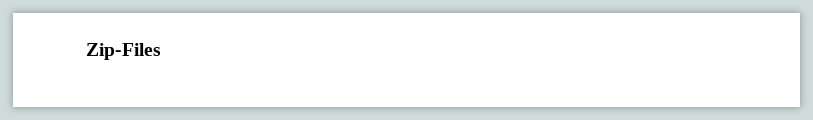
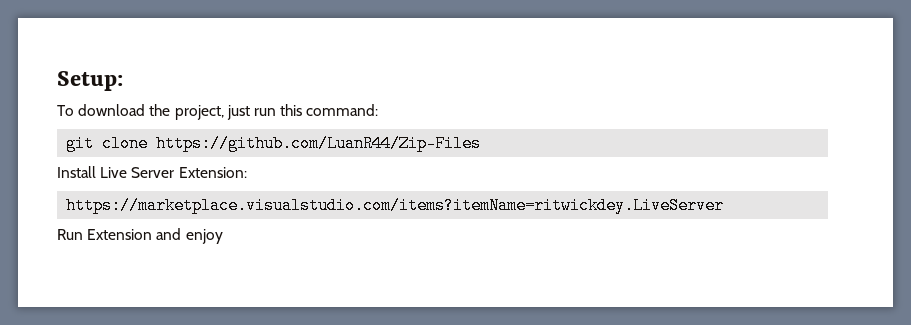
- Zip-Files
+ Setup:
+ To download the project, just run this command:
+ git clone https://github.com/LuanR44/Zip-Files
+ Install Live Server Extension:
+ https://marketplace.visualstudio.com/items?itemName=ritwickdey.LiveServer
+ Run Extension and enjoy

